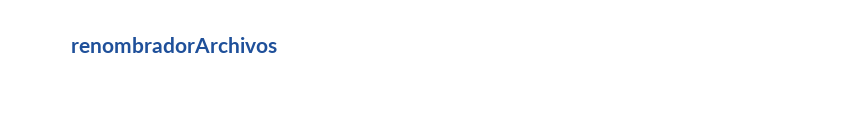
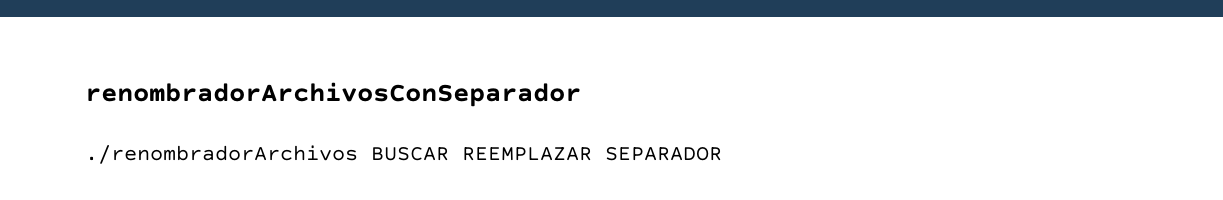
- renombradorArchivos
+ renombradorArchivosConSeparador
+ ./renombradorArchivos BUSCAR REEMPLAZAR SEPARADOR

